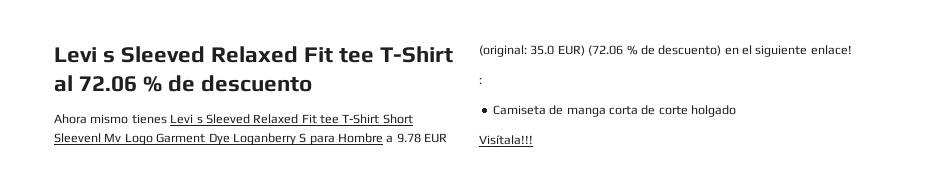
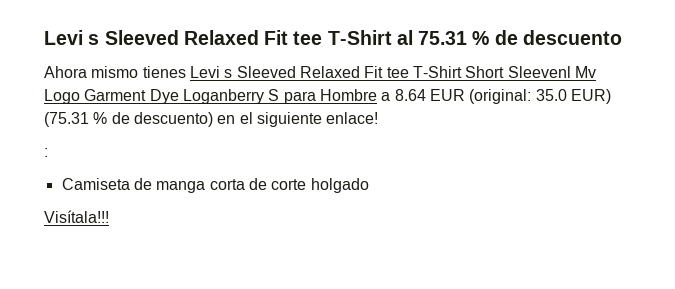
- Levi s Sleeved Relaxed Fit tee T-Shirt al 72.06 % de descuento
+ Levi s Sleeved Relaxed Fit tee T-Shirt al 75.31 % de descuento
- Ahora mismo tienes Levi s Sleeved Relaxed Fit tee T-Shirt Short Sleevenl Mv Logo Garment Dye Loganberry S para Hombre a 9.78 EUR (original: 35.0 EUR) (72.06 % de descuento) en el siguiente enlace!
+ Ahora mismo tienes Levi s Sleeved Relaxed Fit tee T-Shirt Short Sleevenl Mv Logo Garment Dye Loganberry S para Hombre a 8.64 EUR (original: 35.0 EUR) (75.31 % de descuento) en el siguiente enlace!

